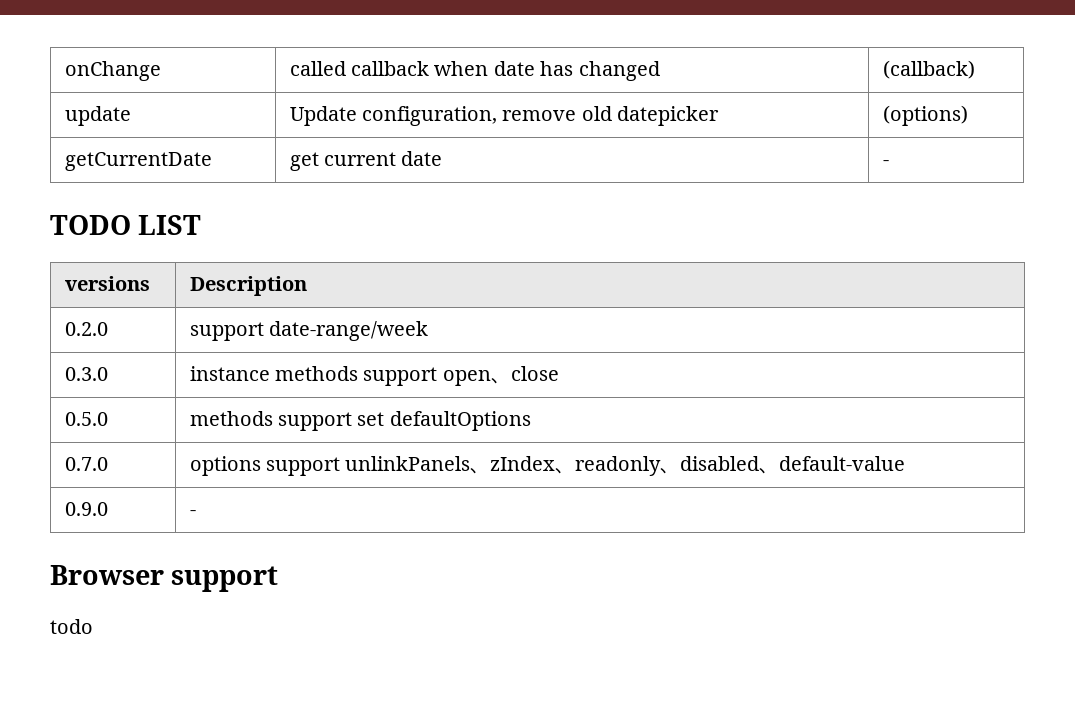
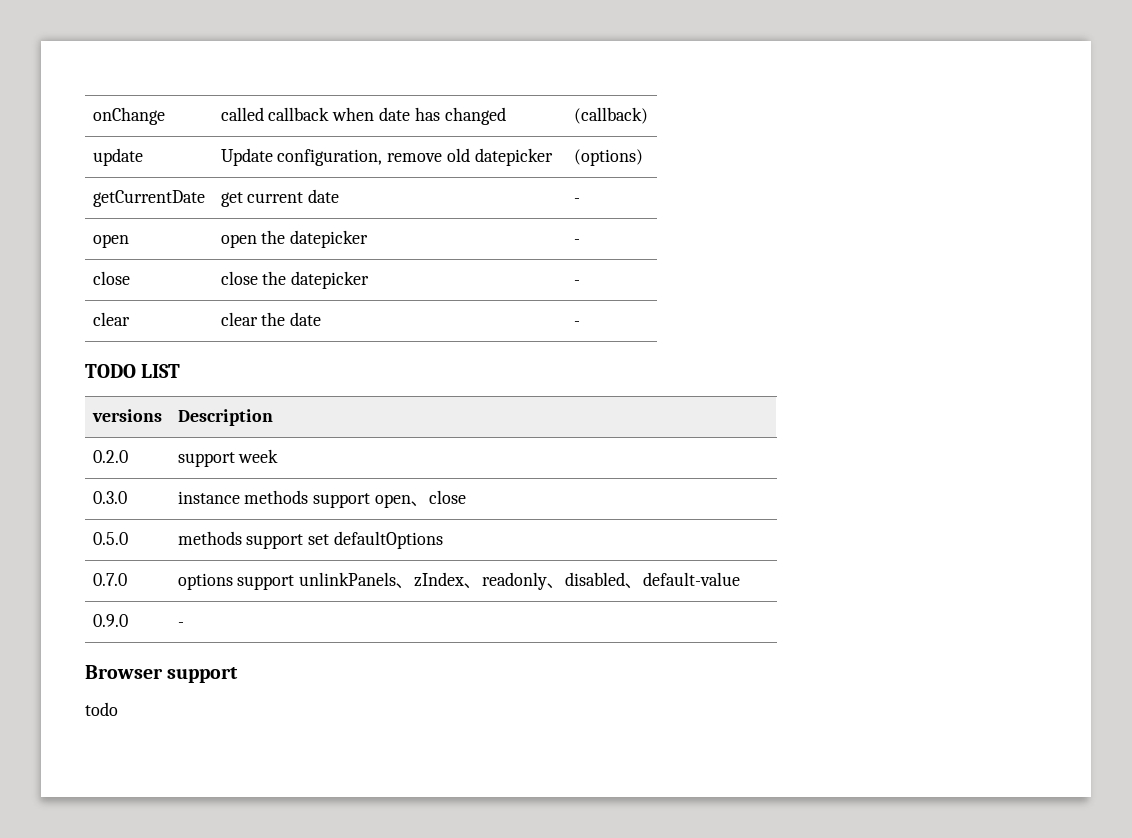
+ open | open the datepicker | -
+ close | close the datepicker | -
+ clear | clear the date | -
- 0.2.0 | support date-range/week
+ 0.2.0 | support week

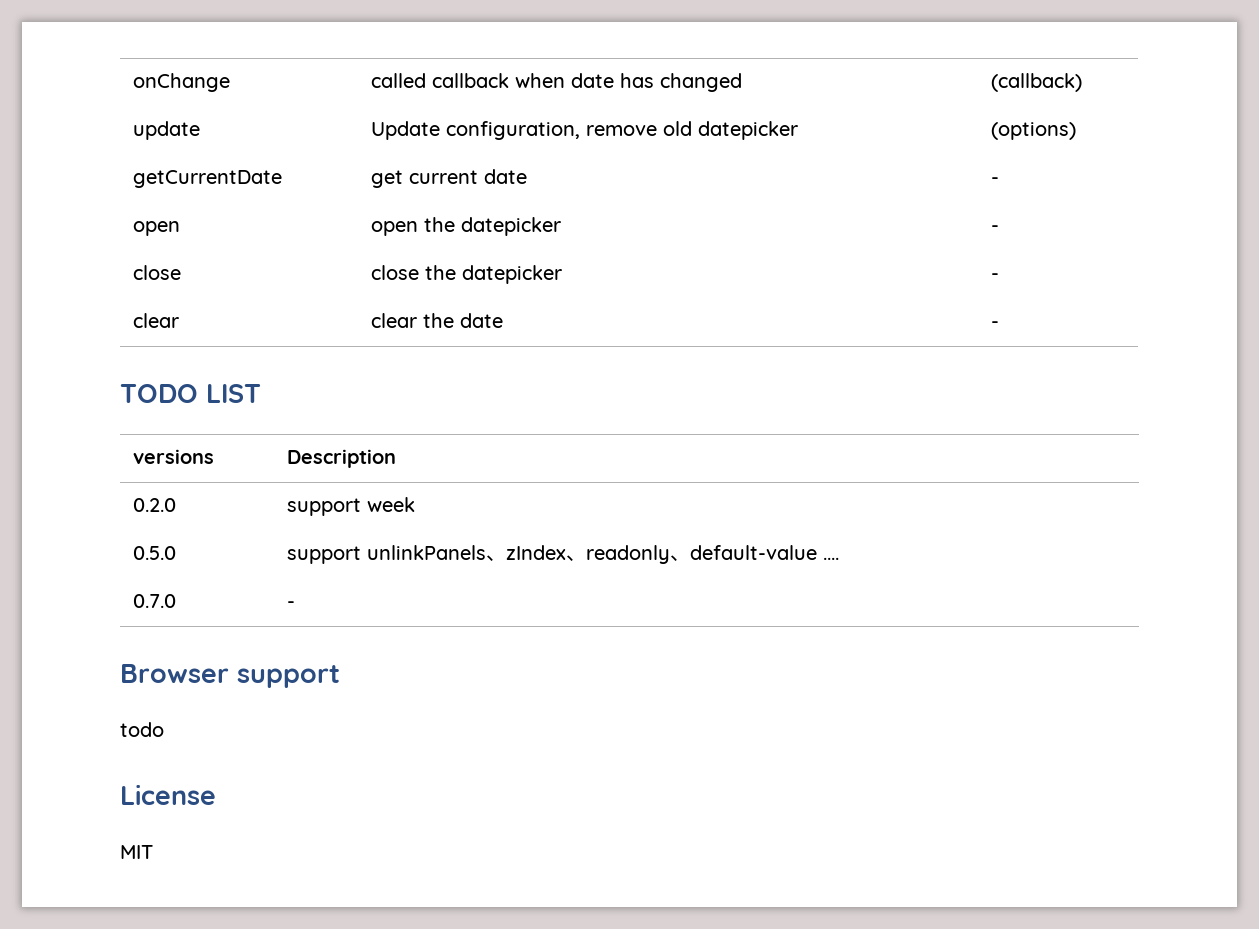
- 0.3.0 | instance methods support open、close
- 0.5.0 | methods support set defaultOptions
- 0.7.0 | options support unlinkPanels、zIndex、readonly、disabled、default-value
- 0.9.0 | -
+ 0.5.0 | support unlinkPanels、zIndex、readonly、default-value ....
+ 0.7.0 | -
+ License
+ MIT

